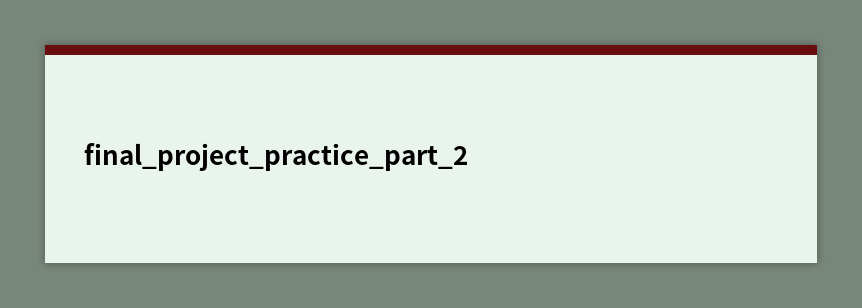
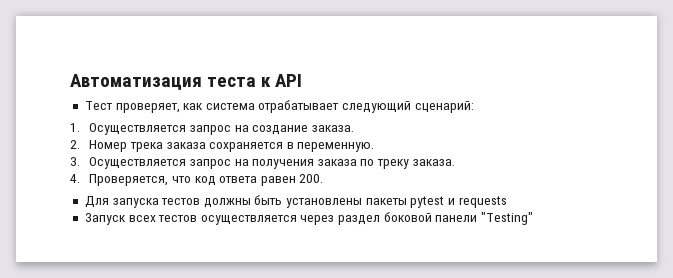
- final_project_practice_part_2
+ Автоматизация теста к API
+ Тест проверяет, как система отрабатывает следующий сценарий:
+ 1. Осуществляется запрос на создание заказа.
+ 2. Номер трека заказа сохраняется в переменную.
+ 3. Осуществляется запрос на получения заказа по треку заказа.
+ 4. Проверяется, что код ответа равен 200.
+ Для запуска тестов должны быть установлены пакеты pytest и requests
+ Запуск всех тестов осуществляется через раздел боковой панели "Testing"

